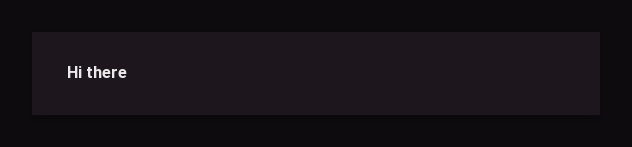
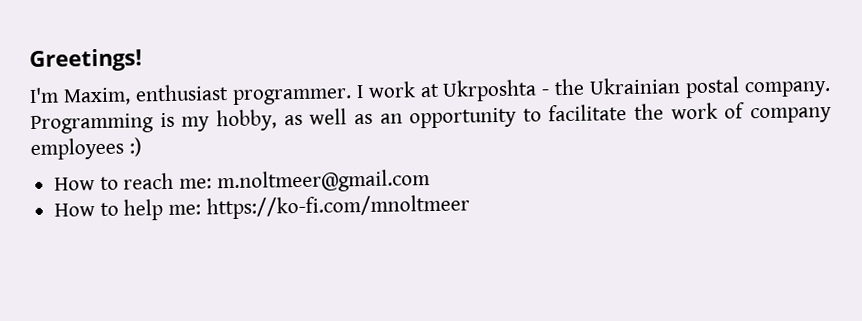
- Hi there
+ Greetings!
+ I'm Maxim, enthusiast programmer. I work at Ukrposhta - the Ukrainian postal company. Programming is my hobby, as well as an opportunity to facilitate the work of company employees :)
+ How to reach me: m.noltmeer@gmail.com
+ How to help me: https://ko-fi.com/mnoltmeer

